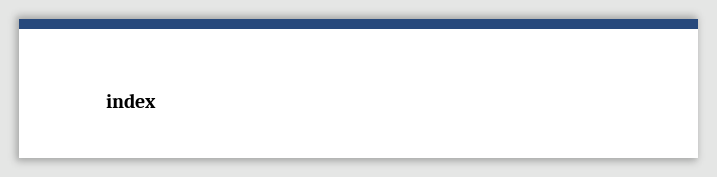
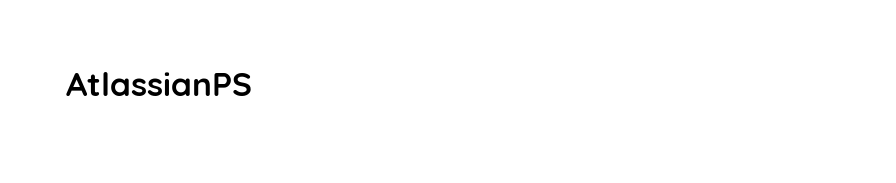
- index
+ AtlassianPS

